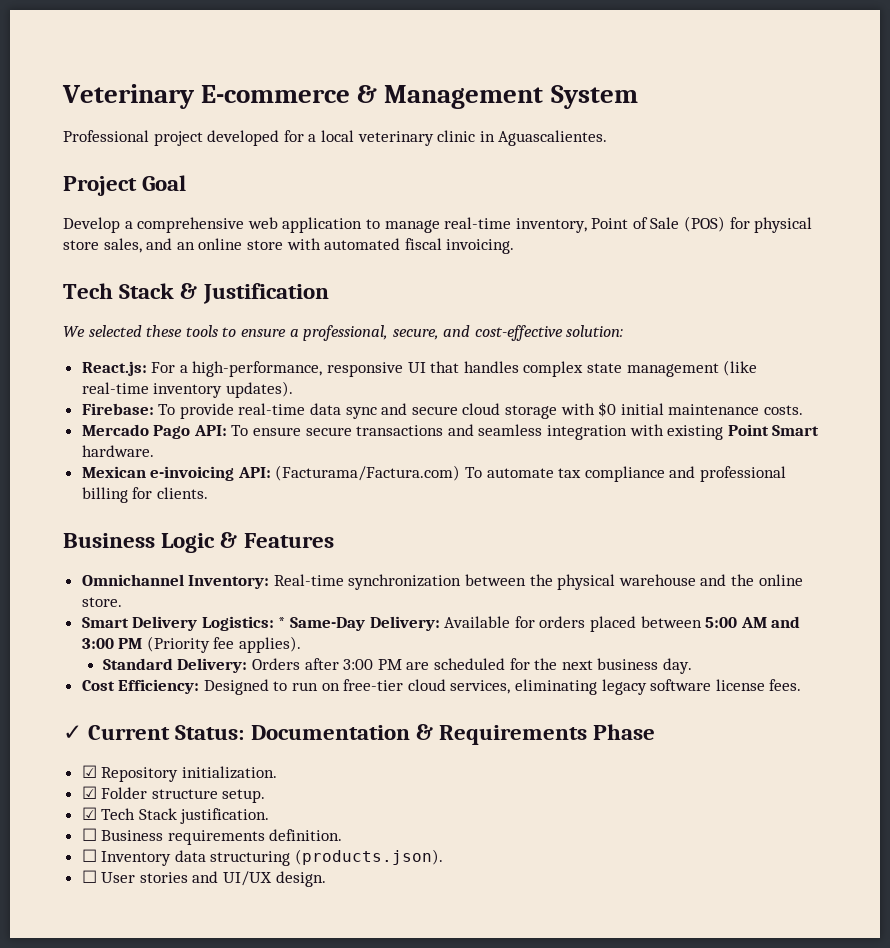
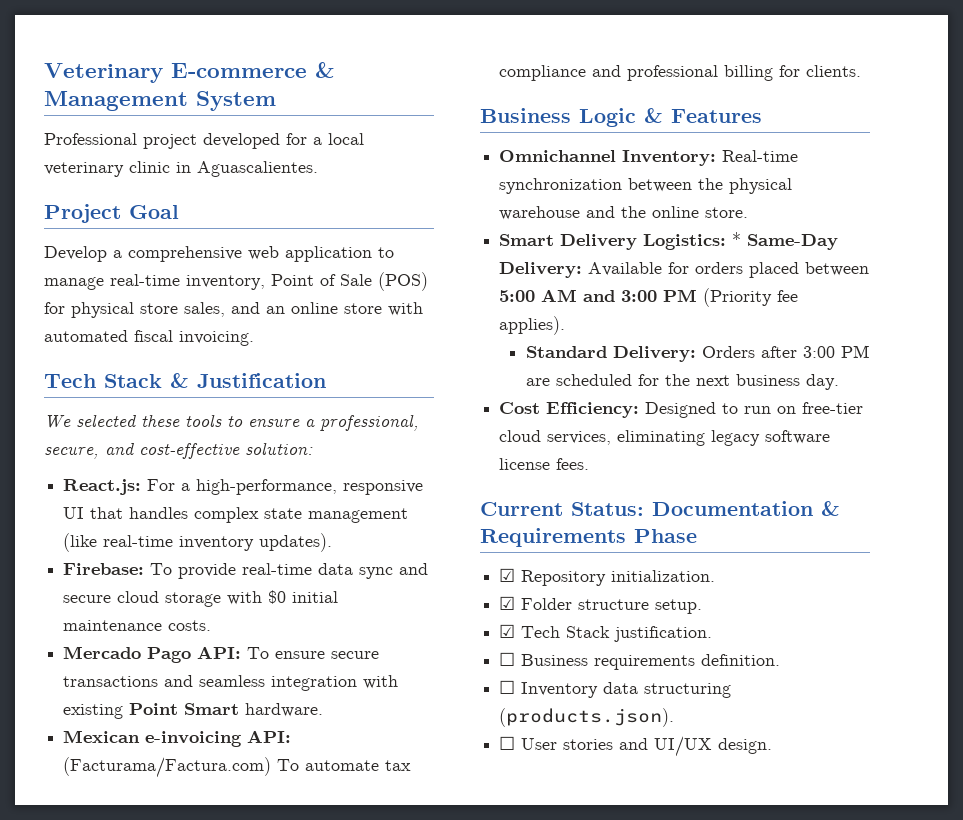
- ✓ Current Status: Documentation & Requirements Phase
+ Current Status: Documentation & Requirements Phase

